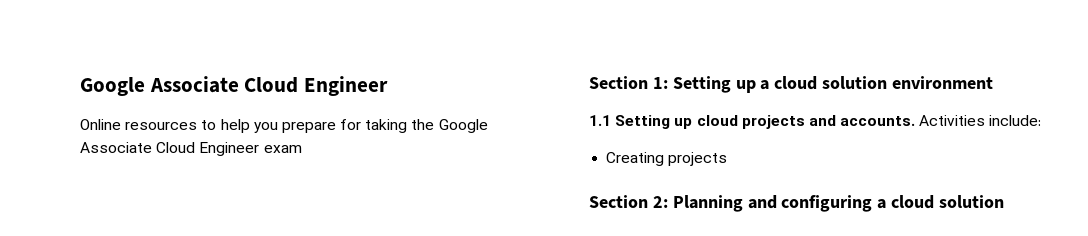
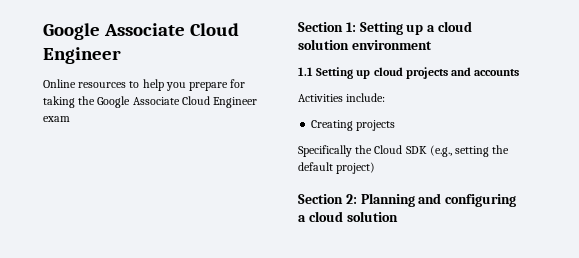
- 1.1 Setting up cloud projects and accounts. Activities include:
+ 1.1 Setting up cloud projects and accounts
+ Activities include:
+ Specifically the Cloud SDK (e.g., setting the default project)

